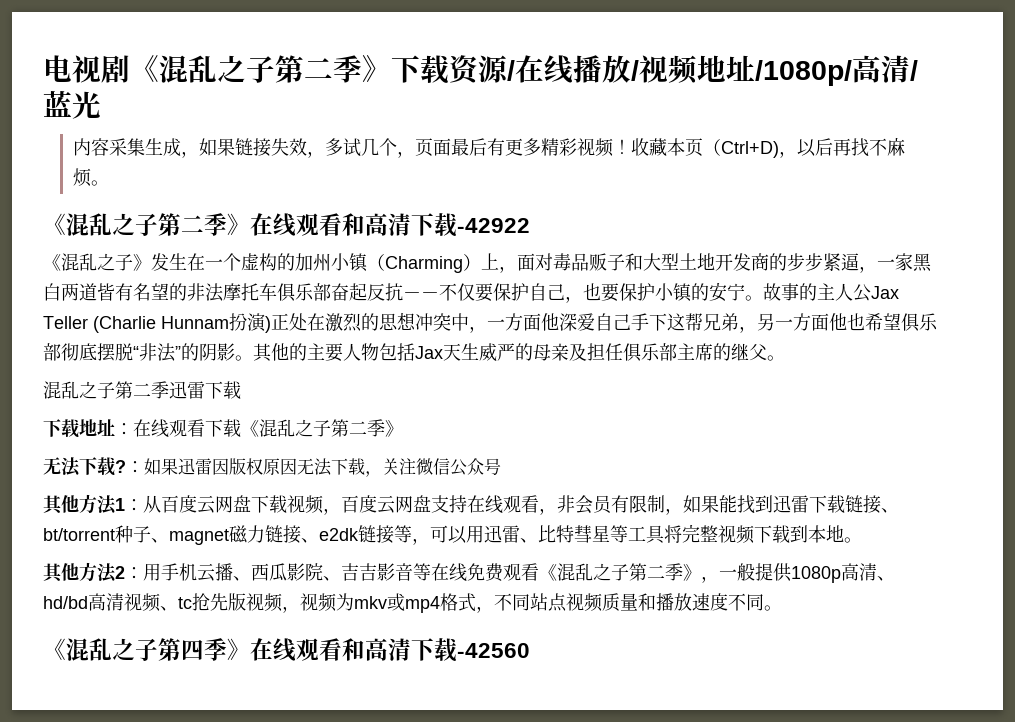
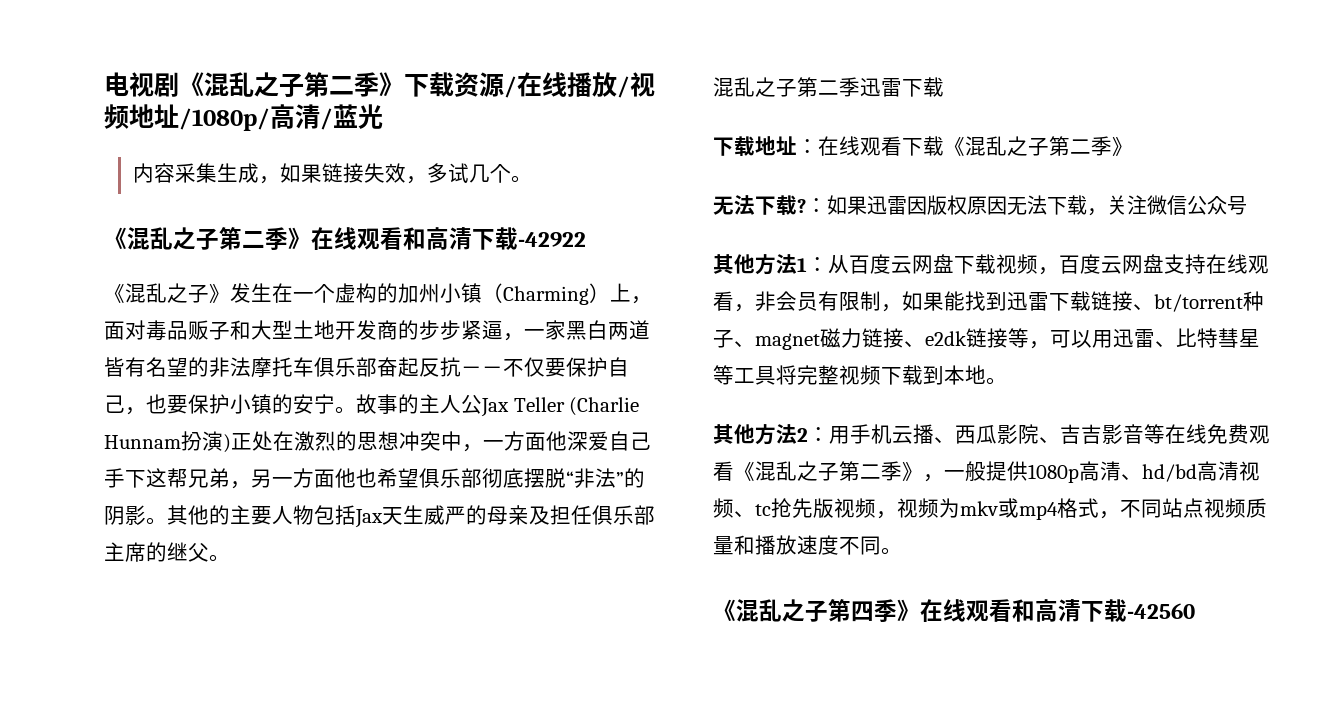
- 内容采集生成，如果链接失效，多试几个，页面最后有更多精彩视频！收藏本页（Ctrl+D)，以后再找不麻烦。
+ 内容采集生成，如果链接失效，多试几个。

